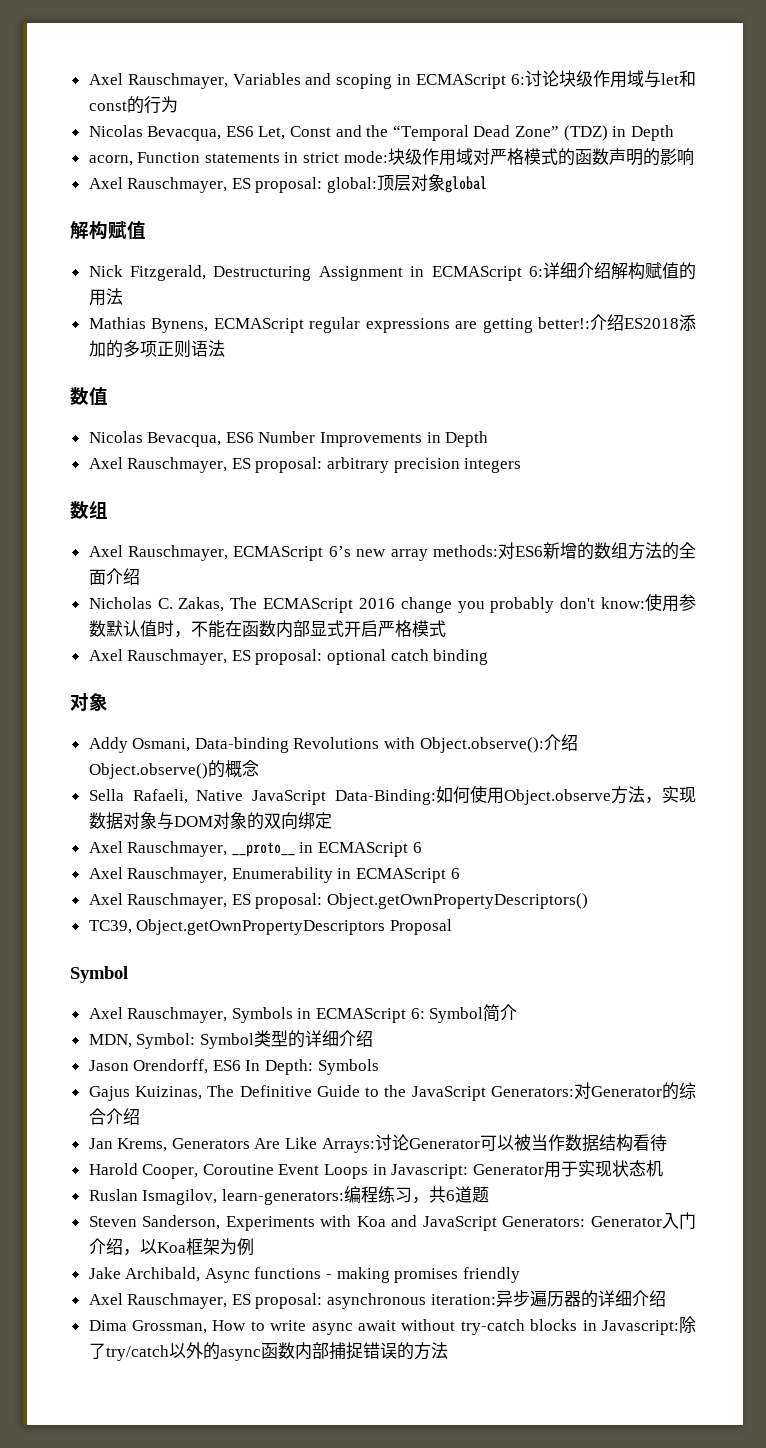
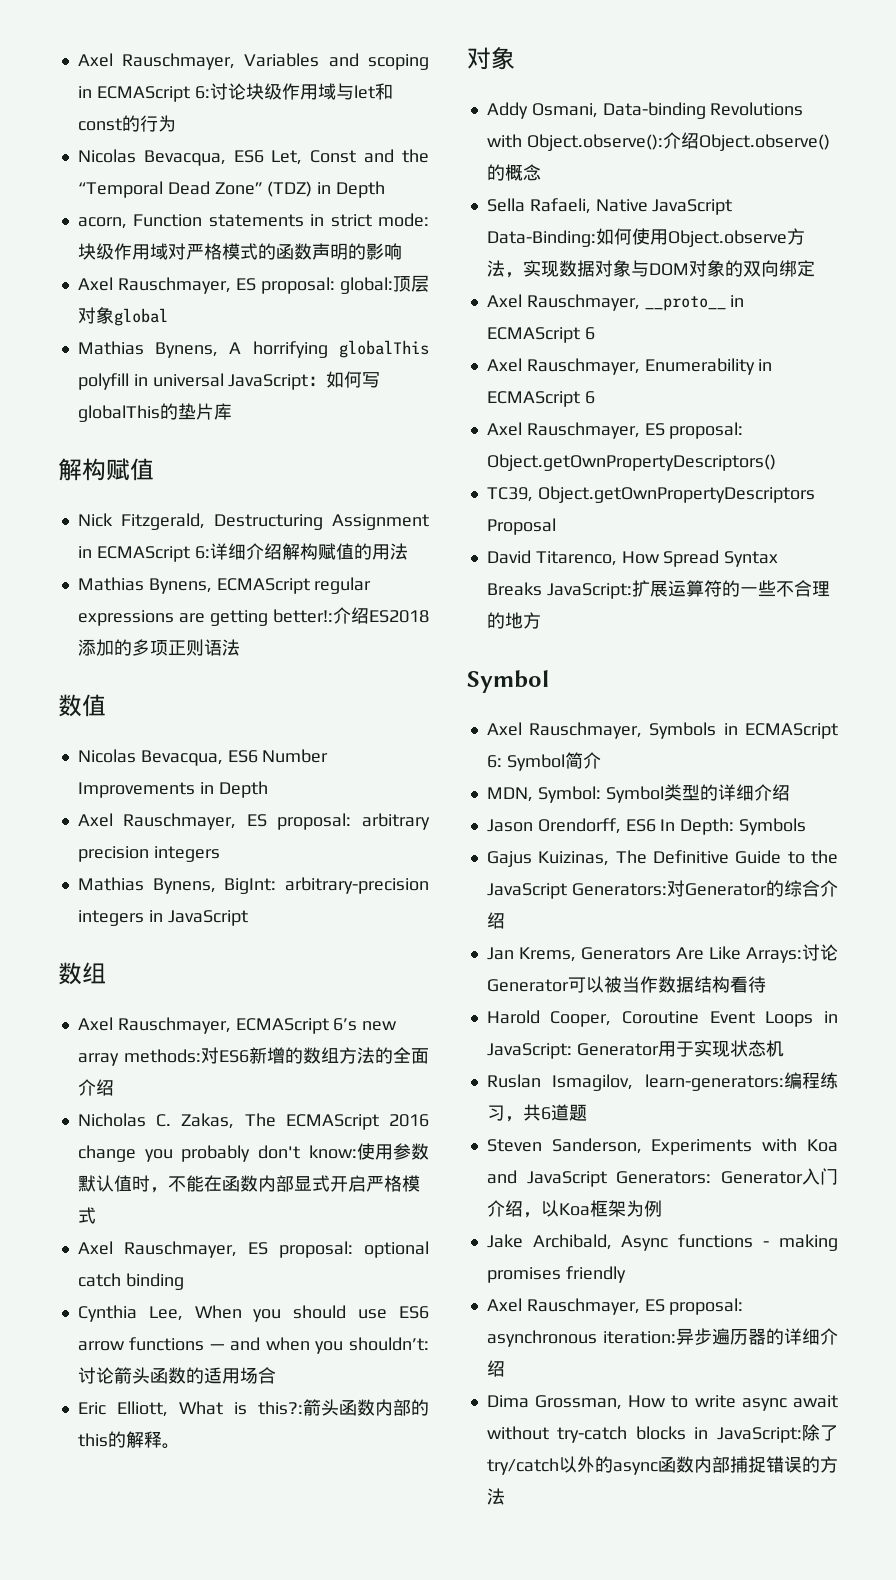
+ Mathias Bynens, A horrifying globalThis polyfill in universal JavaScript：如何写globalThis的垫片库
+ Mathias Bynens, BigInt: arbitrary-precision integers in JavaScript
+ Cynthia Lee, When you should use ES6 arrow functions — and when you shouldn’t:讨论箭头函数的适用场合
+ Eric Elliott, What is this?:箭头函数内部的this的解释。
+ David Titarenco, How Spread Syntax Breaks JavaScript:扩展运算符的一些不合理的地方
- Harold Cooper, Coroutine Event Loops in Javascript: Generator用于实现状态机
+ Harold Cooper, Coroutine Event Loops in JavaScript: Generator用于实现状态机
- Dima Grossman, How to write async await without try-catch blocks in Javascript:除了try/catch以外的async函数内部捕捉错误的方法
+ Dima Grossman, How to write async await without try-catch blocks in JavaScript:除了try/catch以外的async函数内部捕捉错误的方法

